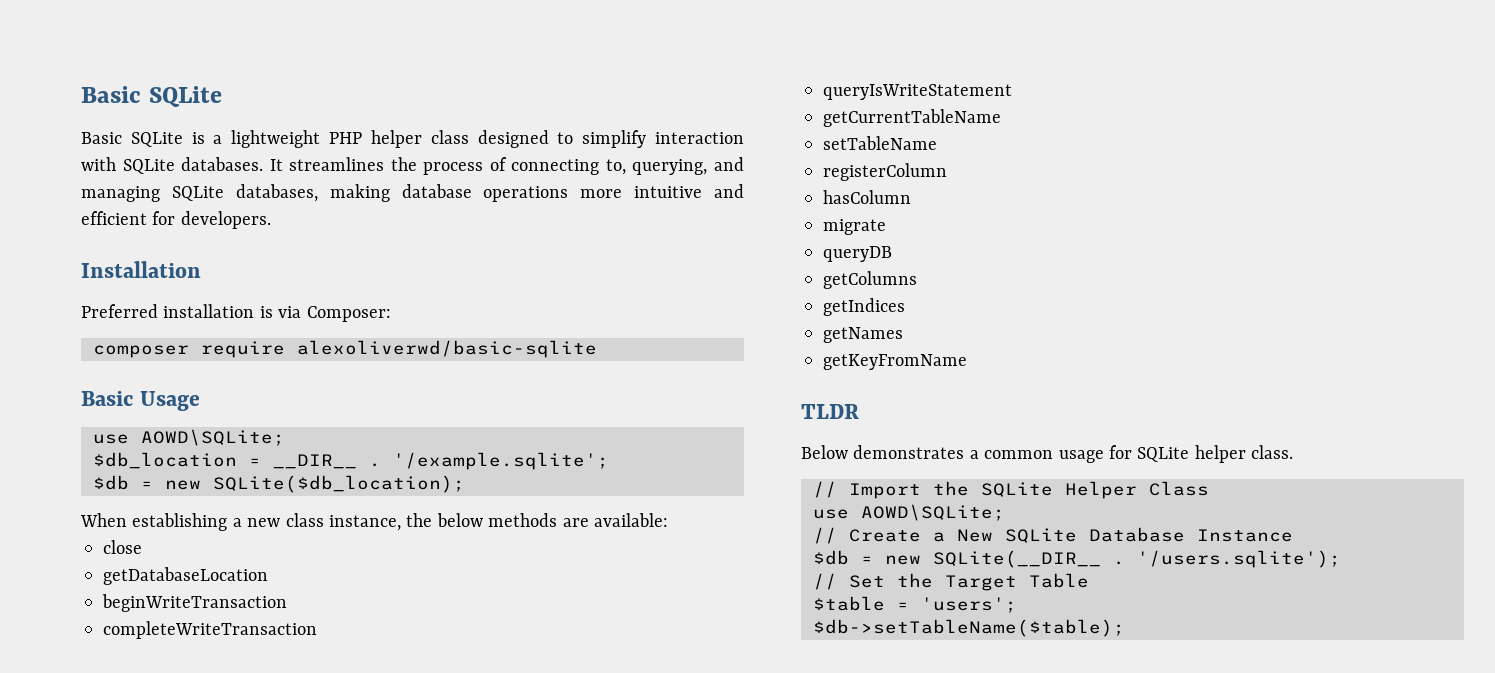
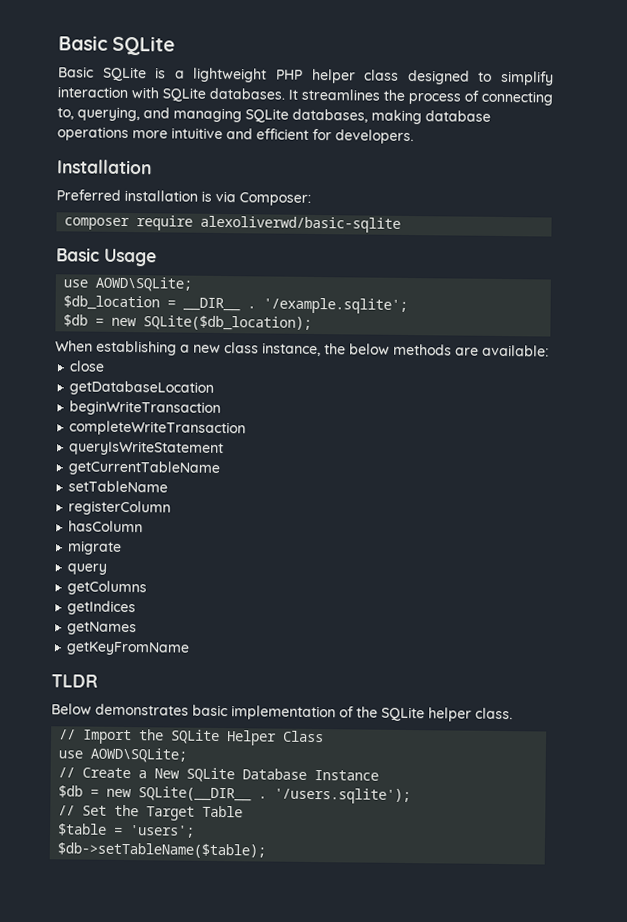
- queryDB
+ query
- Below demonstrates a common usage for SQLite helper class.
+ Below demonstrates basic implementation of the SQLite helper class.

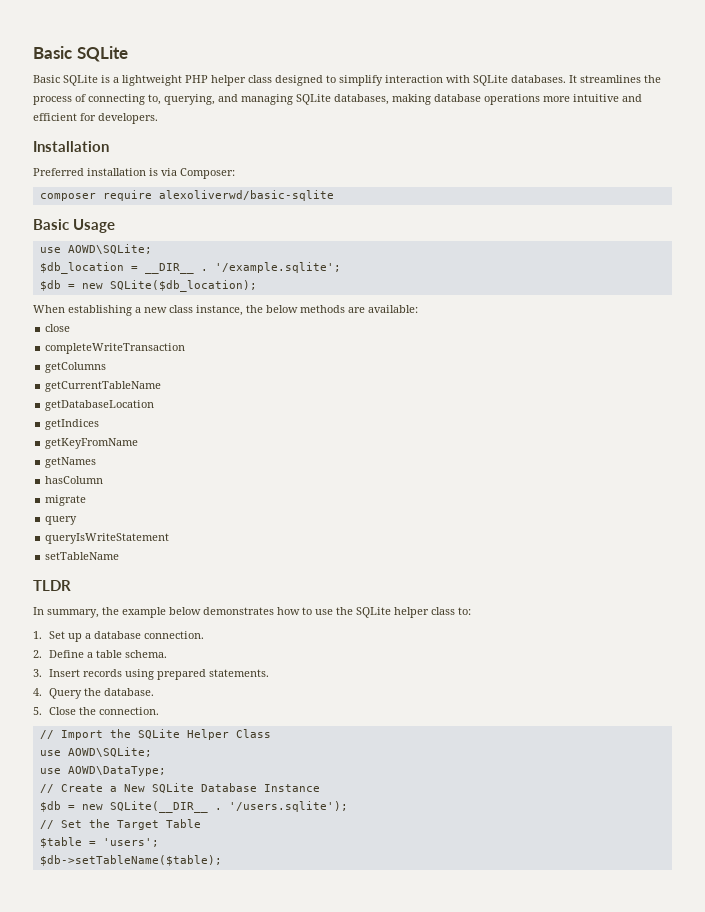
- getDatabaseLocation
- beginWriteTransaction
- queryIsWriteStatement
+ getColumns
- setTableName
- registerColumn
+ getDatabaseLocation
+ getIndices
+ getKeyFromName
+ getNames
- getColumns
- getIndices
- getNames
- getKeyFromName
+ queryIsWriteStatement
+ setTableName
  TLDR
- Below demonstrates basic implementation of the SQLite helper class.
+ In summary, the example below demonstrates how to use the SQLite helper class to:
+ 1. Set up a database connection.
+ 2. Define a table schema.
+ 3. Insert records using prepared statements.
+ 4. Query the database.
+ 5. Close the connection.
+ use AOWD\DataType;

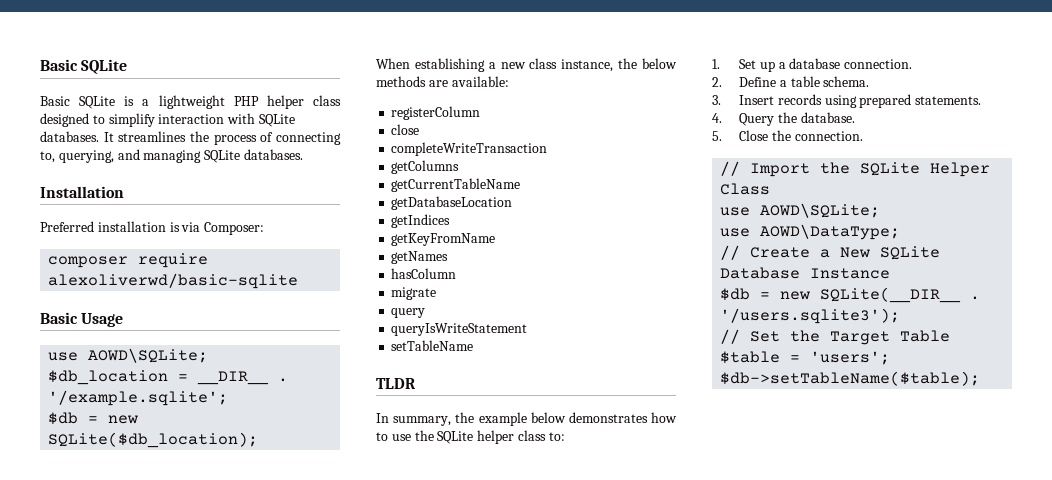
- It streamlines the process of connecting to, querying, and managing SQLite databases, making database operations more intuitive and efficient for developers.
+ It streamlines the process of connecting to, querying, and managing SQLite databases.
+ registerColumn
- '/users.sqlite');
+ '/users.sqlite3');

